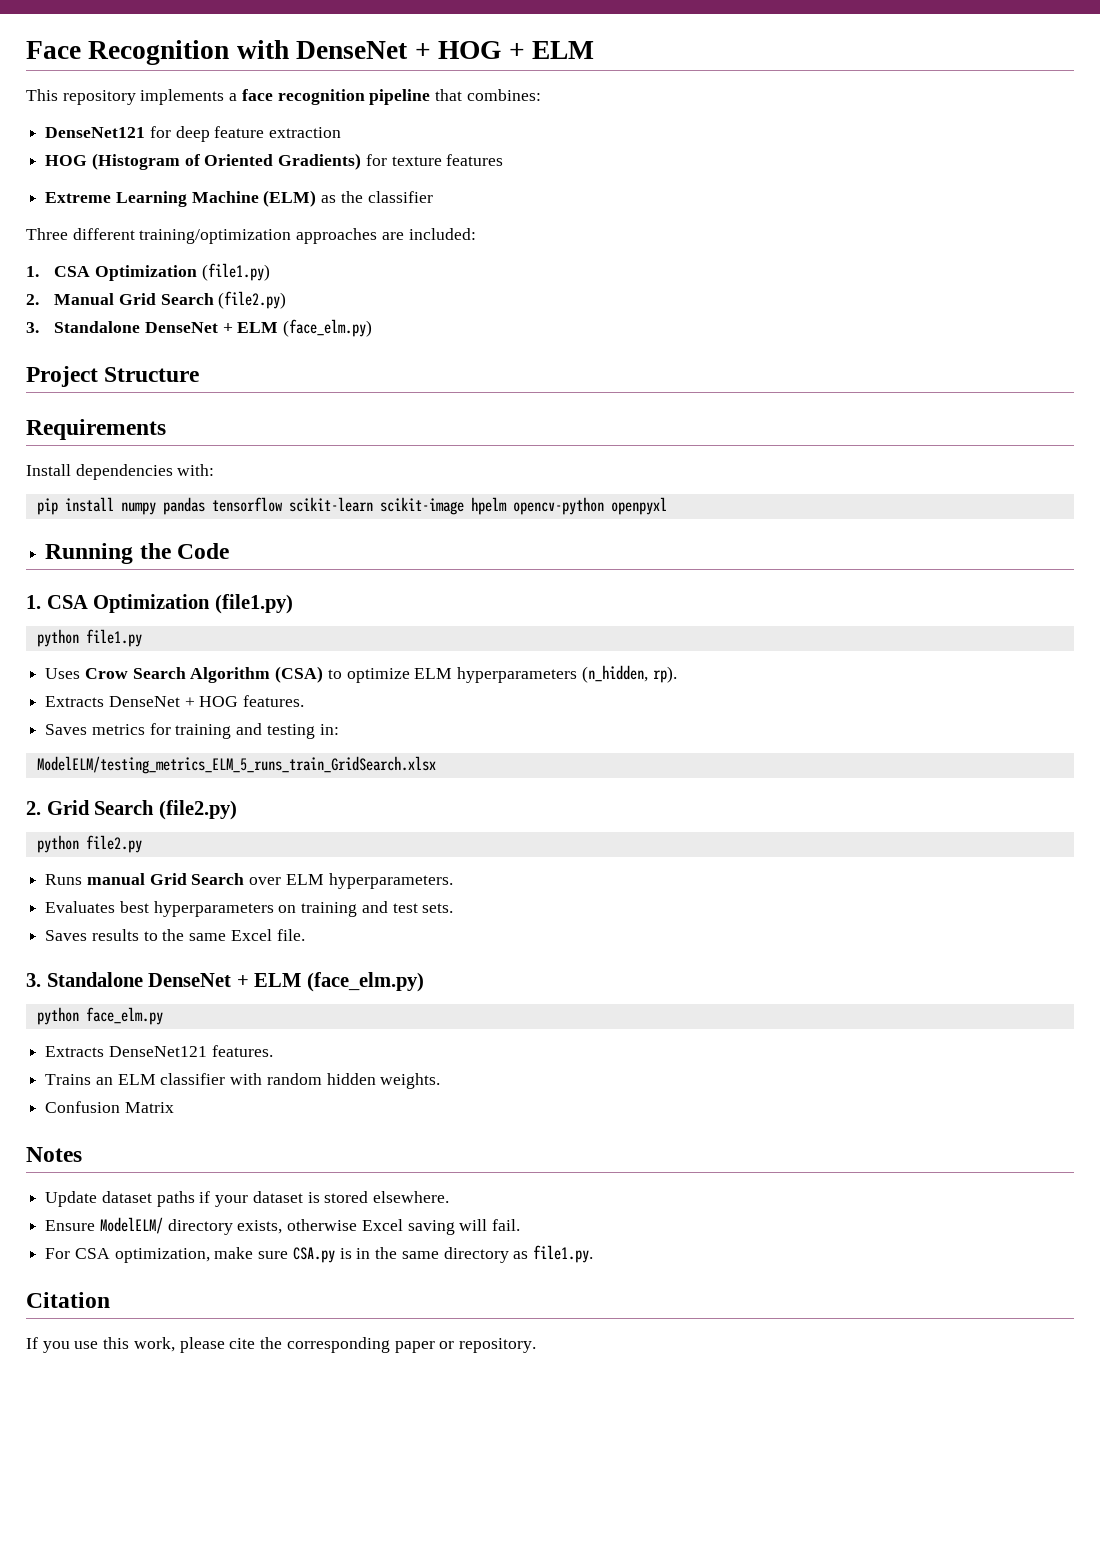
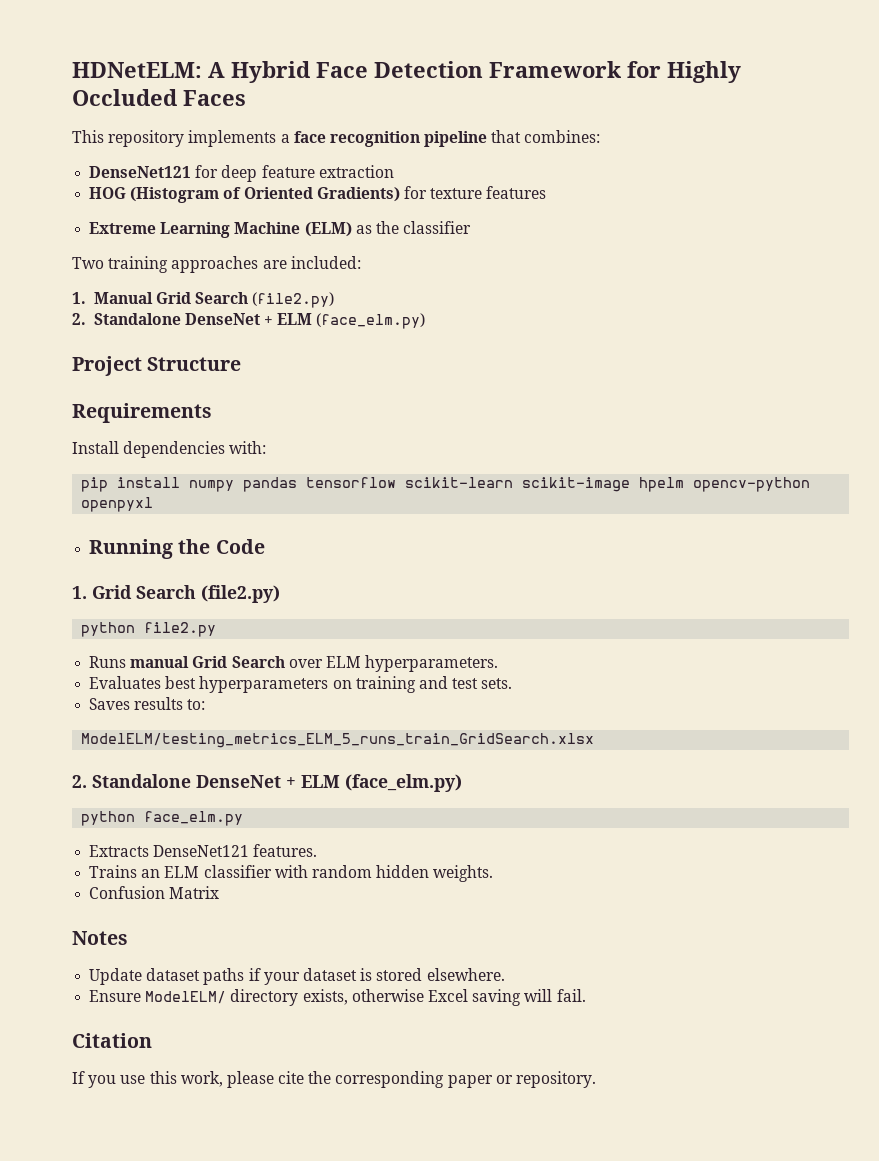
- Face Recognition with DenseNet + HOG + ELM
+ HDNetELM: A Hybrid Face Detection Framework for Highly Occluded Faces
- Three different training/optimization approaches are included:
- 1. CSA Optimization (file1.py)
- 2. Manual Grid Search (file2.py)
- 3. Standalone DenseNet + ELM (face_elm.py)
+ Two training approaches are included:
+ 1. Manual Grid Search (file2.py)
+ 2. Standalone DenseNet + ELM (face_elm.py)
  Running the Code
- 1. CSA Optimization (file1.py)
- python file1.py
- Uses Crow Search Algorithm (CSA) to optimize ELM hyperparameters (n_hidden, rp).
- Extracts DenseNet + HOG features.
- Saves metrics for training and testing in:
- ModelELM/testing_metrics_ELM_5_runs_train_GridSearch.xlsx
- 2. Grid Search (file2.py)
+ 1. Grid Search (file2.py)
- Saves results to the same Excel file.
- 3. Standalone DenseNet + ELM (face_elm.py)
+ Saves results to:
+ ModelELM/testing_metrics_ELM_5_runs_train_GridSearch.xlsx
+ 2. Standalone DenseNet + ELM (face_elm.py)
- For CSA optimization, make sure CSA.py is in the same directory as file1.py.

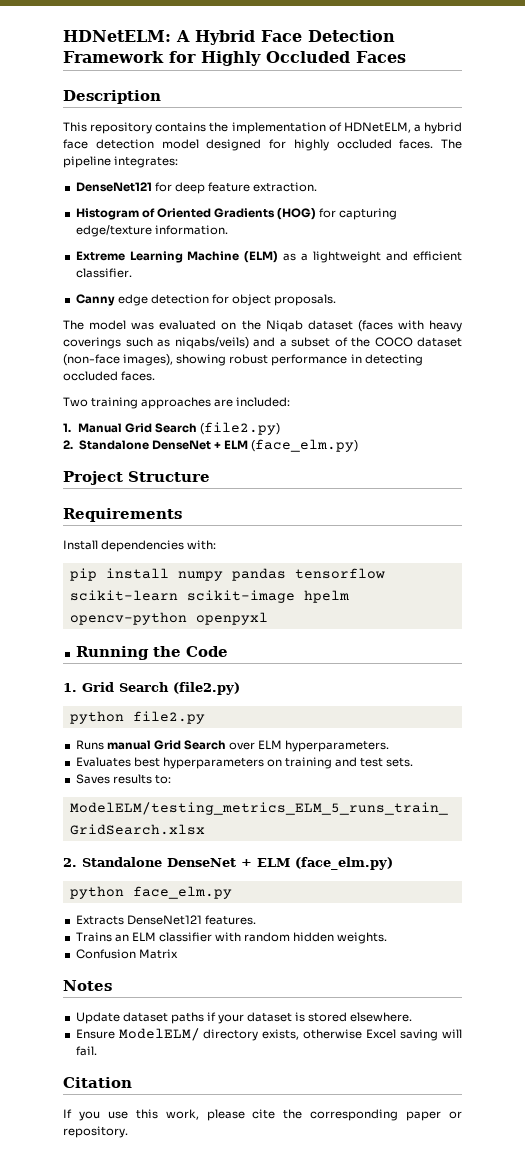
+ Description
- This repository implements a face recognition pipeline that combines:
- DenseNet121 for deep feature extraction
- HOG (Histogram of Oriented Gradients) for texture features
+ This repository contains the implementation of HDNetELM, a hybrid face detection model designed for highly occluded faces. The pipeline integrates:
+ DenseNet121 for deep feature extraction.
+ Histogram of Oriented Gradients (HOG) for capturing edge/texture information.
- Extreme Learning Machine (ELM) as the classifier
+ Extreme Learning Machine (ELM) as a lightweight and efficient classifier.
+ Canny edge detection for object proposals.
+ The model was evaluated on the Niqab dataset (faces with heavy coverings such as niqabs/veils) and a subset of the COCO dataset (non-face images), showing robust performance in detecting occluded faces.

